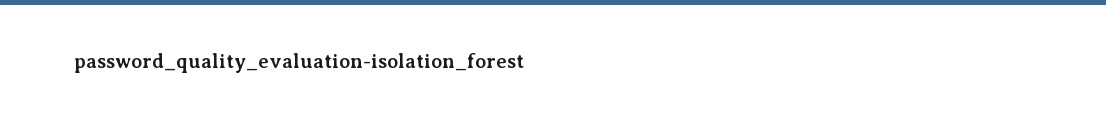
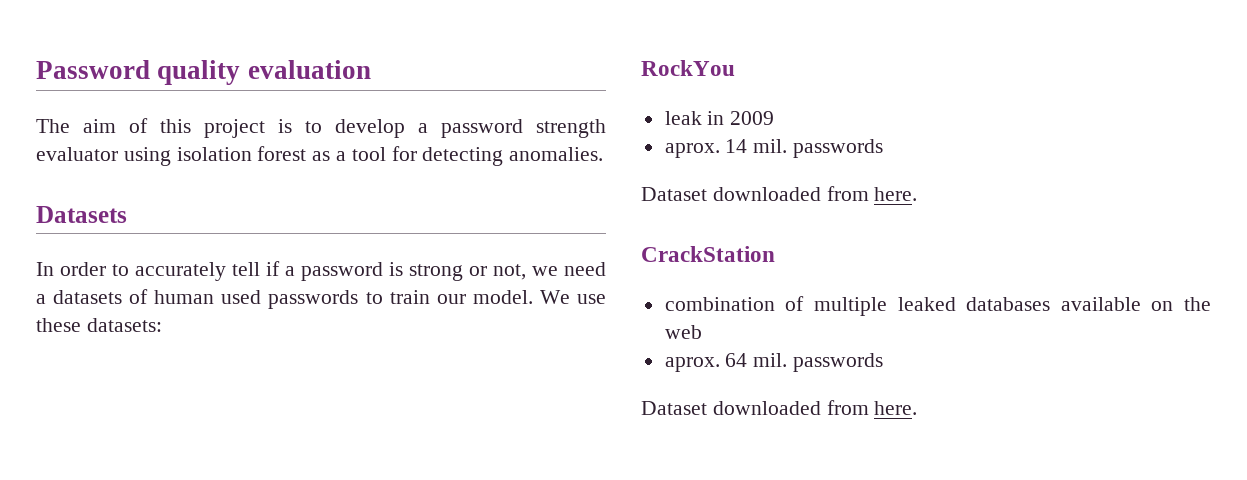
- password_quality_evaluation-isolation_forest
+ Password quality evaluation
+ The aim of this project is to develop a password strength evaluator using isolation forest as a tool for detecting anomalies.
+ Datasets
+ In order to accurately tell if a password is strong or not, we need a datasets of human used passwords to train our model. We use these datasets:
+ RockYou
+ leak in 2009
+ aprox. 14 mil. passwords
+ Dataset downloaded from here.
+ CrackStation
+ combination of multiple leaked databases available on the web
+ aprox. 64 mil. passwords
+ Dataset downloaded from here.

